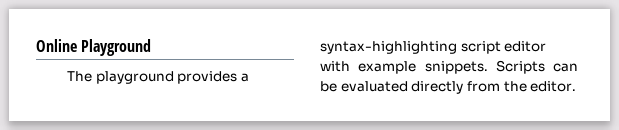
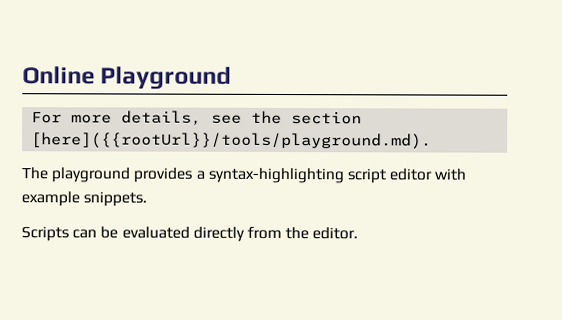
+ For more details, see the section [here]({{rootUrl}}/tools/playground.md).
- The playground provides a syntax-highlighting script editor with example snippets. Scripts can be evaluated directly from the editor.
+ The playground provides a syntax-highlighting script editor with example snippets.
+ Scripts can be evaluated directly from the editor.

